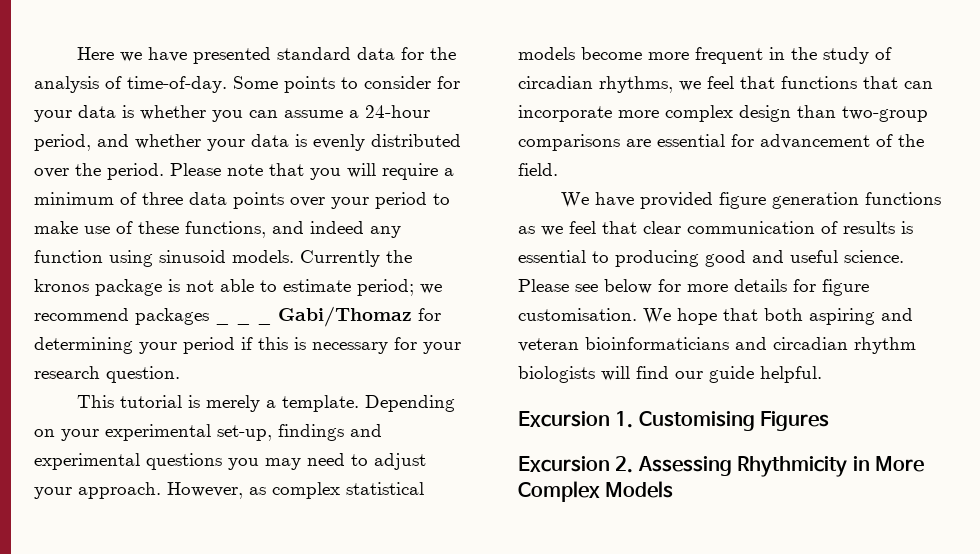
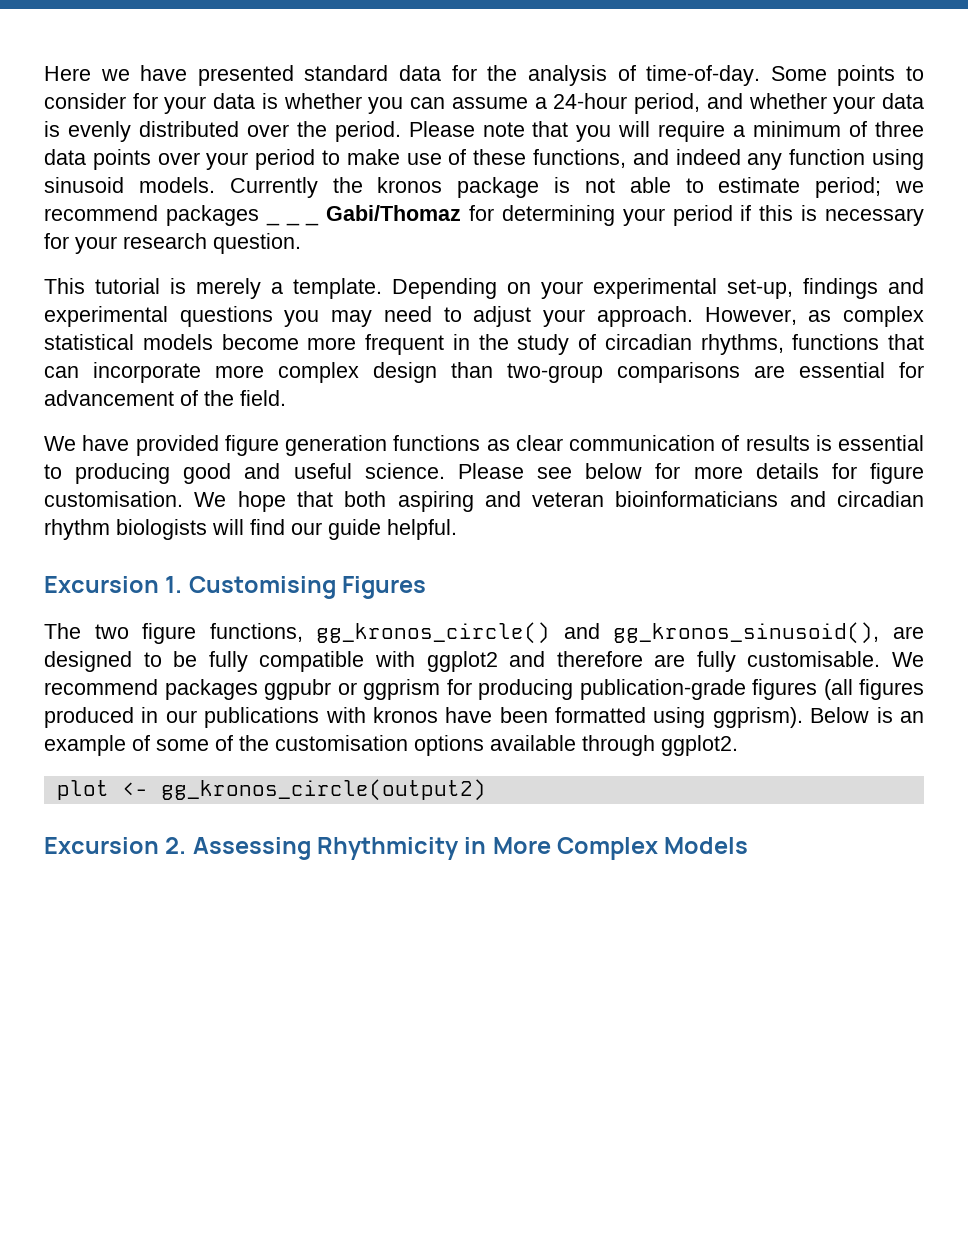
- However, as complex statistical models become more frequent in the study of circadian rhythms, we feel that functions that can incorporate more complex design than two-group comparisons are essential for advancement of the field.
+ However, as complex statistical models become more frequent in the study of circadian rhythms, functions that can incorporate more complex design than two-group comparisons are essential for advancement of the field.
- We have provided figure generation functions as we feel that clear communication of results is essential to producing good and useful science.
+ We have provided figure generation functions as clear communication of results is essential to producing good and useful science.
+ The two figure functions, gg_kronos_circle() and gg_kronos_sinusoid(), are designed to be fully compatible with ggplot2 and therefore are fully customisable. We recommend packages ggpubr or ggprism for producing publication-grade figures (all figures produced in our publications with kronos have been formatted using ggprism). Below is an example of some of the customisation options available through ggplot2.
+ plot <- gg_kronos_circle(output2)

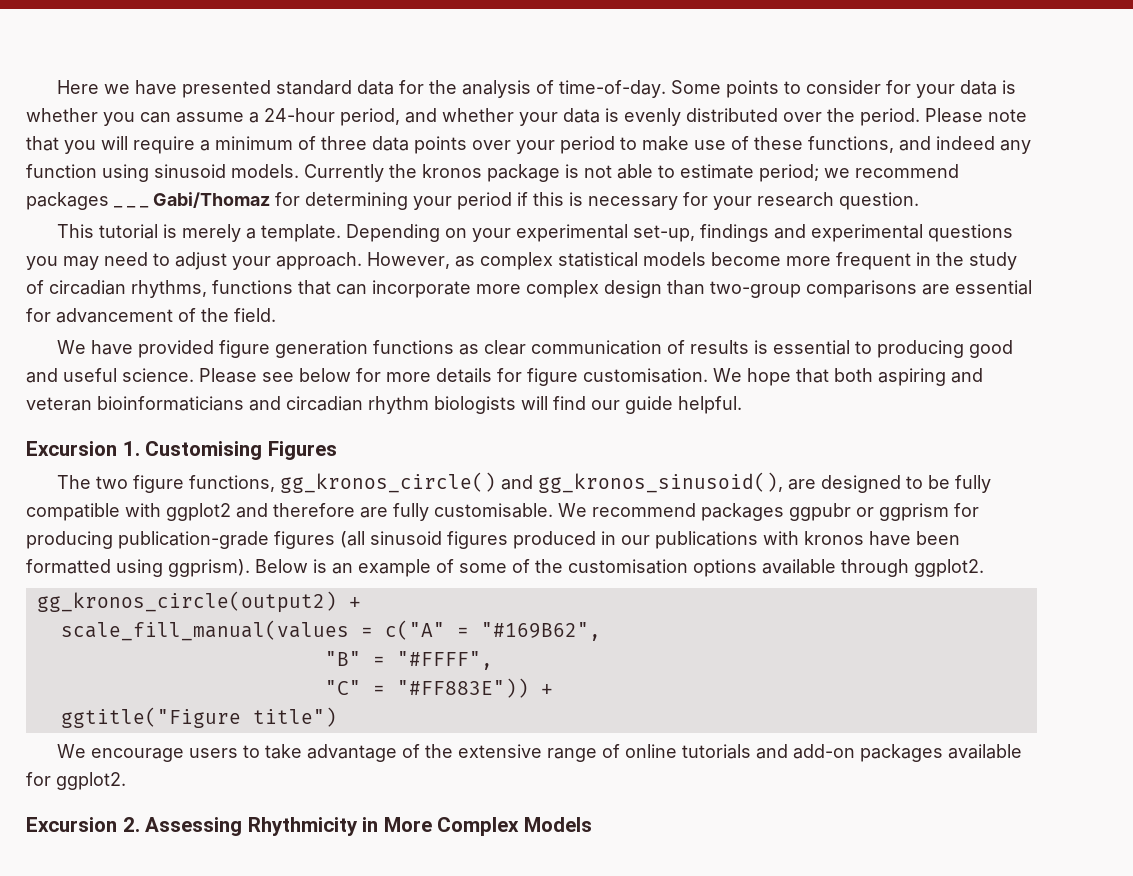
- We recommend packages ggpubr or ggprism for producing publication-grade figures (all figures produced in our publications with kronos have been formatted using ggprism).
+ We recommend packages ggpubr or ggprism for producing publication-grade figures (all sinusoid figures produced in our publications with kronos have been formatted using ggprism).
- plot <- gg_kronos_circle(output2)
+ gg_kronos_circle(output2) +
+ scale_fill_manual(values = c("A" = "#169B62",
+ "B" = "#FFFF",
+ "C" = "#FF883E")) +
+ ggtitle("Figure title")
+ We encourage users to take advantage of the extensive range of online tutorials and add-on packages available for ggplot2.

